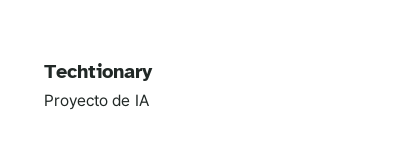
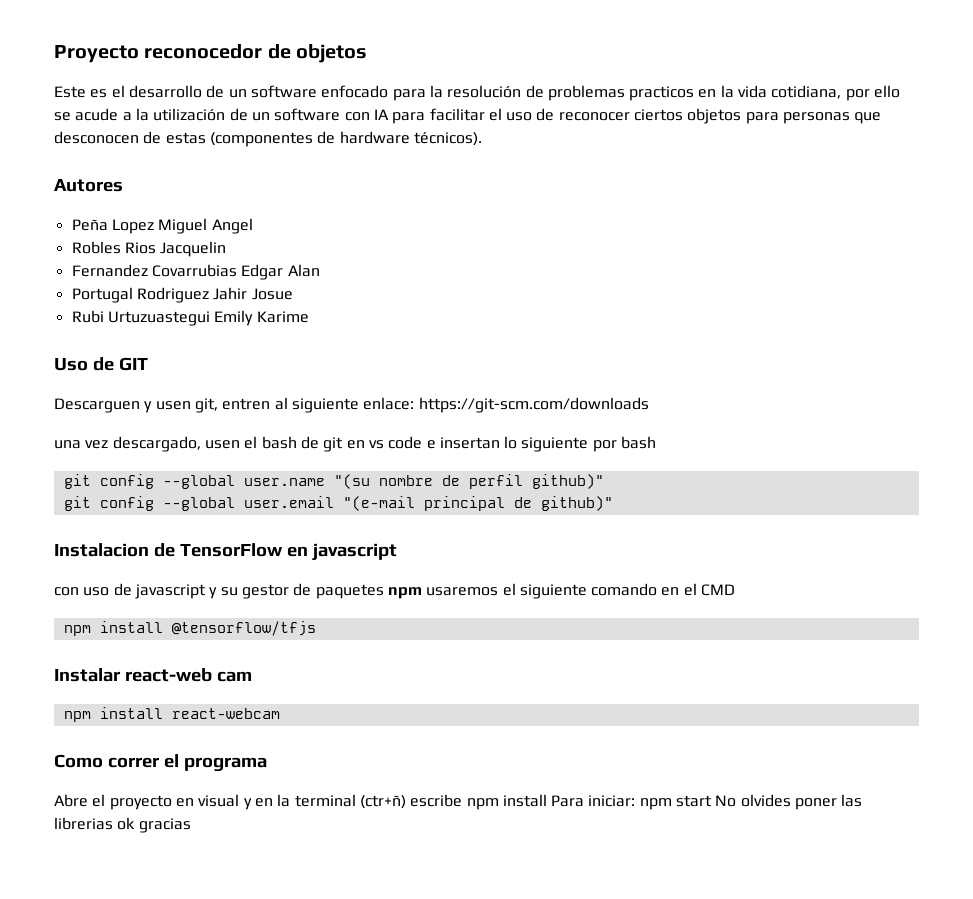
- Techtionary
- Proyecto de IA
+ Proyecto reconocedor de objetos
+ Este es el desarrollo de un software enfocado para la resolución de problemas practicos en la vida cotidiana, por ello se acude a la utilización de un software con IA para facilitar el uso de reconocer ciertos objetos para personas que desconocen de estas (componentes de hardware técnicos).
+ Autores
+ Peña Lopez Miguel Angel
+ Robles Rios Jacquelin
+ Fernandez Covarrubias Edgar Alan
+ Portugal Rodriguez Jahir Josue
+ Rubi Urtuzuastegui Emily Karime
+ Uso de GIT
+ Descarguen y usen git, entren al siguiente enlace: https://git-scm.com/downloads
+ una vez descargado, usen el bash de git en vs code e insertan lo siguiente por bash
+ git config --global user.name "(su nombre de perfil github)"
+ git config --global user.email "(e-mail principal de github)"
+ Instalacion de TensorFlow en javascript
+ con uso de javascript y su gestor de paquetes npm usaremos el siguiente comando en el CMD
+ npm install @tensorflow/tfjs
+ Instalar react-web cam
+ npm install react-webcam
+ Como correr el programa
+ Abre el proyecto en visual y en la terminal (ctr+ñ) escribe npm install Para iniciar: npm start No olvides poner las librerias ok gracias

